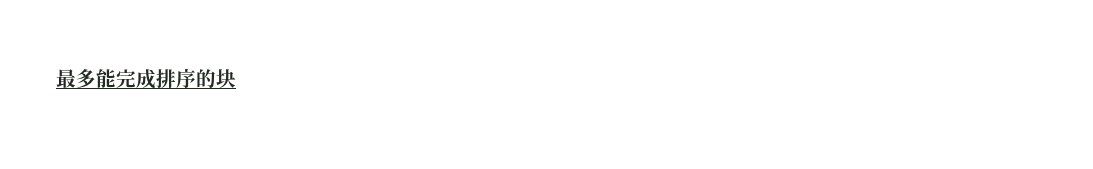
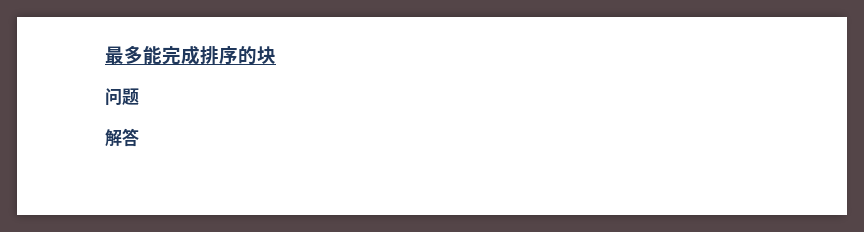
+ 问题
+ 解答

